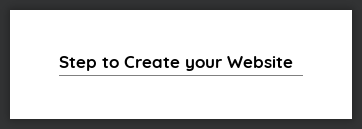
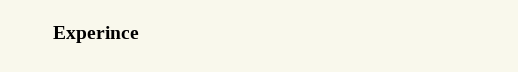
- Step to Create your Website
+ Experince

